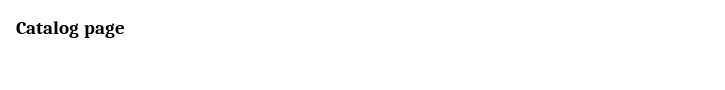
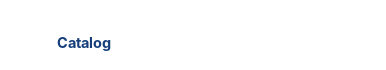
- Catalog page
+ Catalog

